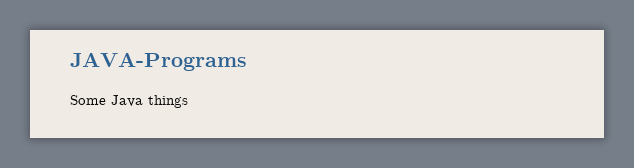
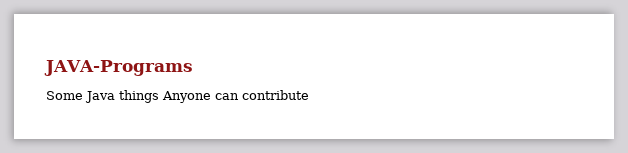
- Some Java things
+ Some Java things Anyone can contribute

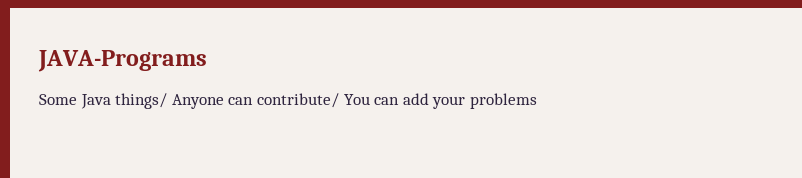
- Some Java things Anyone can contribute
+ Some Java things/ Anyone can contribute/ You can add your problems

